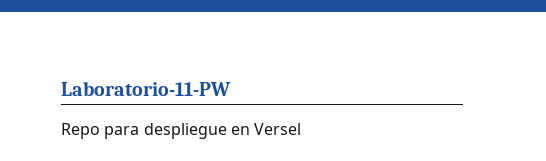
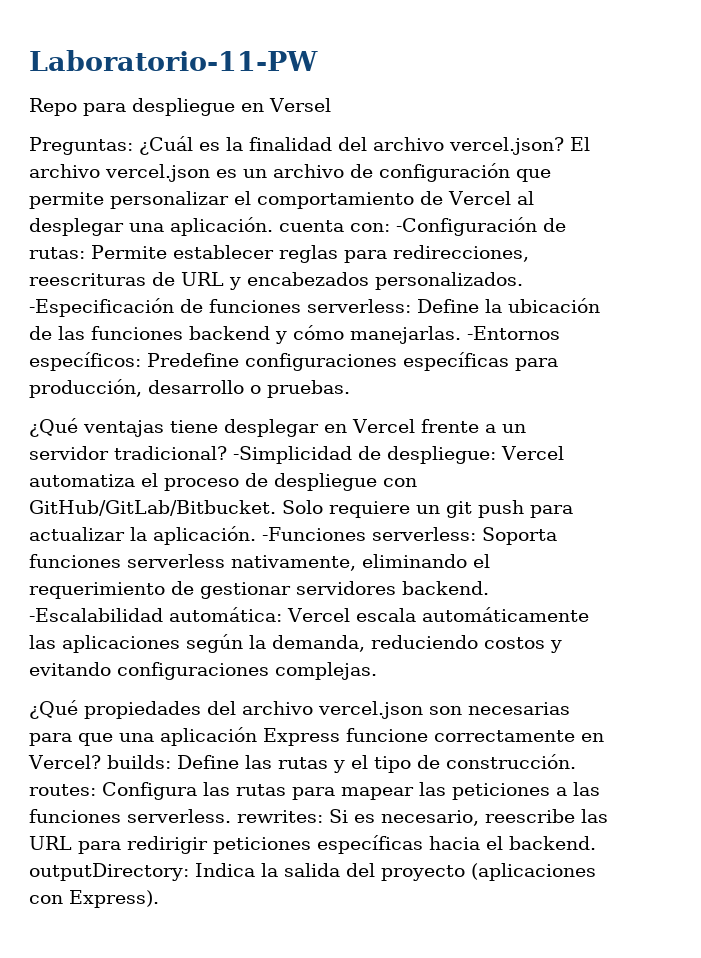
+ Preguntas: ¿Cuál es la finalidad del archivo vercel.json? El archivo vercel.json es un archivo de configuración que permite personalizar el comportamiento de Vercel al desplegar una aplicación. cuenta con: -Configuración de rutas: Permite establecer reglas para redirecciones, reescrituras de URL y encabezados personalizados. -Especificación de funciones serverless: Define la ubicación de las funciones backend y cómo manejarlas. -Entornos específicos: Predefine configuraciones específicas para producción, desarrollo o pruebas.
+ ¿Qué ventajas tiene desplegar en Vercel frente a un servidor tradicional? -Simplicidad de despliegue: Vercel automatiza el proceso de despliegue con GitHub/GitLab/Bitbucket. Solo requiere un git push para actualizar la aplicación. -Funciones serverless: Soporta funciones serverless nativamente, eliminando el requerimiento de gestionar servidores backend. -Escalabilidad automática: Vercel escala automáticamente las aplicaciones según la demanda, reduciendo costos y evitando configuraciones complejas.
+ ¿Qué propiedades del archivo vercel.json son necesarias para que una aplicación Express funcione correctamente en Vercel? builds: Define las rutas y el tipo de construcción. routes: Configura las rutas para mapear las peticiones a las funciones serverless. rewrites: Si es necesario, reescribe las URL para redirigir peticiones específicas hacia el backend. outputDirectory: Indica la salida del proyecto (aplicaciones con Express).

